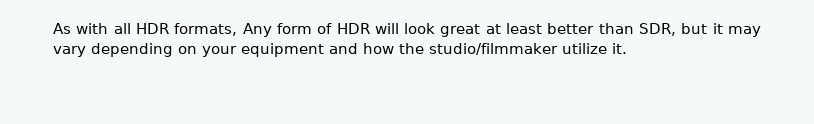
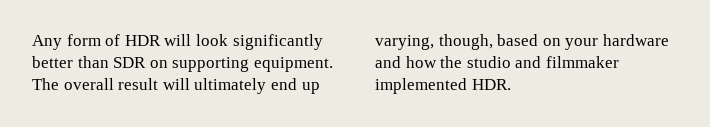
- As with all HDR formats, Any form of HDR will look great at least better than SDR, but it may vary depending on your equipment and how the studio/filmmaker utilize it.
+ Any form of HDR will look significantly better than SDR on supporting equipment. The overall result will ultimately end up varying, though, based on your hardware and how the studio and filmmaker implemented HDR.

